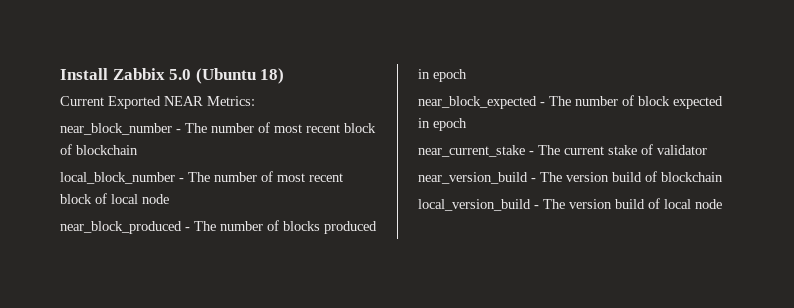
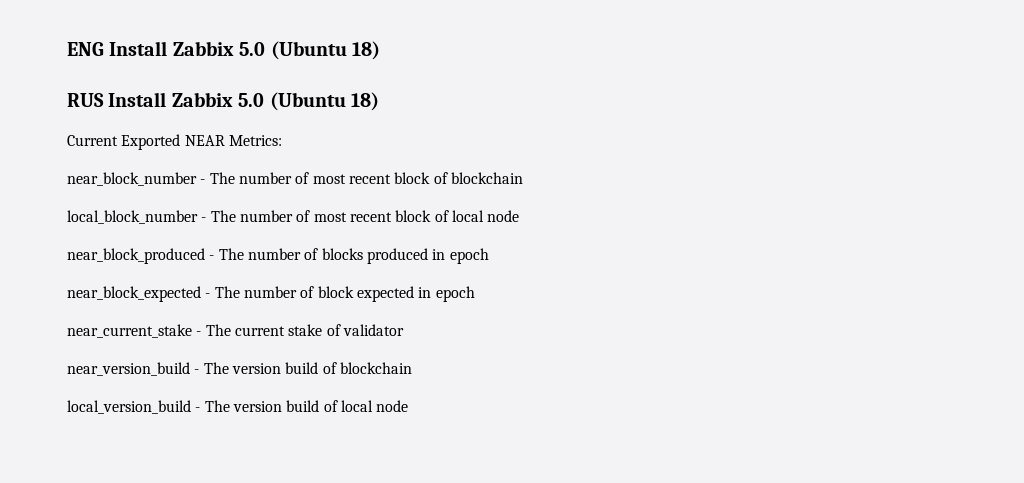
- Install Zabbix 5.0 (Ubuntu 18)
+ ENG Install Zabbix 5.0 (Ubuntu 18)
+ RUS Install Zabbix 5.0 (Ubuntu 18)

